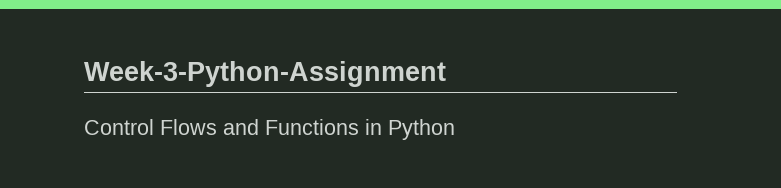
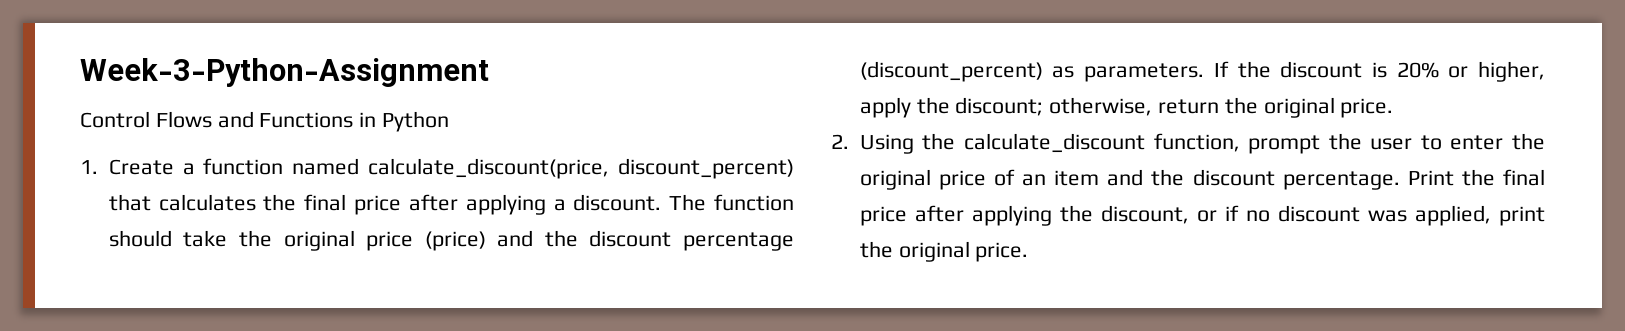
+ 1. Create a function named calculate_discount(price, discount_percent) that calculates the final price after applying a discount. The function should take the original price (price) and the discount percentage (discount_percent) as parameters. If the discount is 20% or higher, apply the discount; otherwise, return the original price.
+ 2. Using the calculate_discount function, prompt the user to enter the original price of an item and the discount percentage. Print the final price after applying the discount, or if no discount was applied, print the original price.

